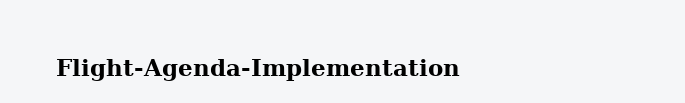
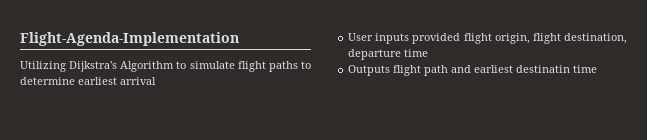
+ Utilizing Dijkstra's Algorithm to simulate flight paths to determine earliest arrival
+ User inputs provided flight origin, flight destination, departure time
+ Outputs flight path and earliest destinatin time

